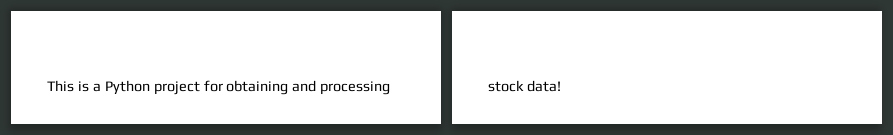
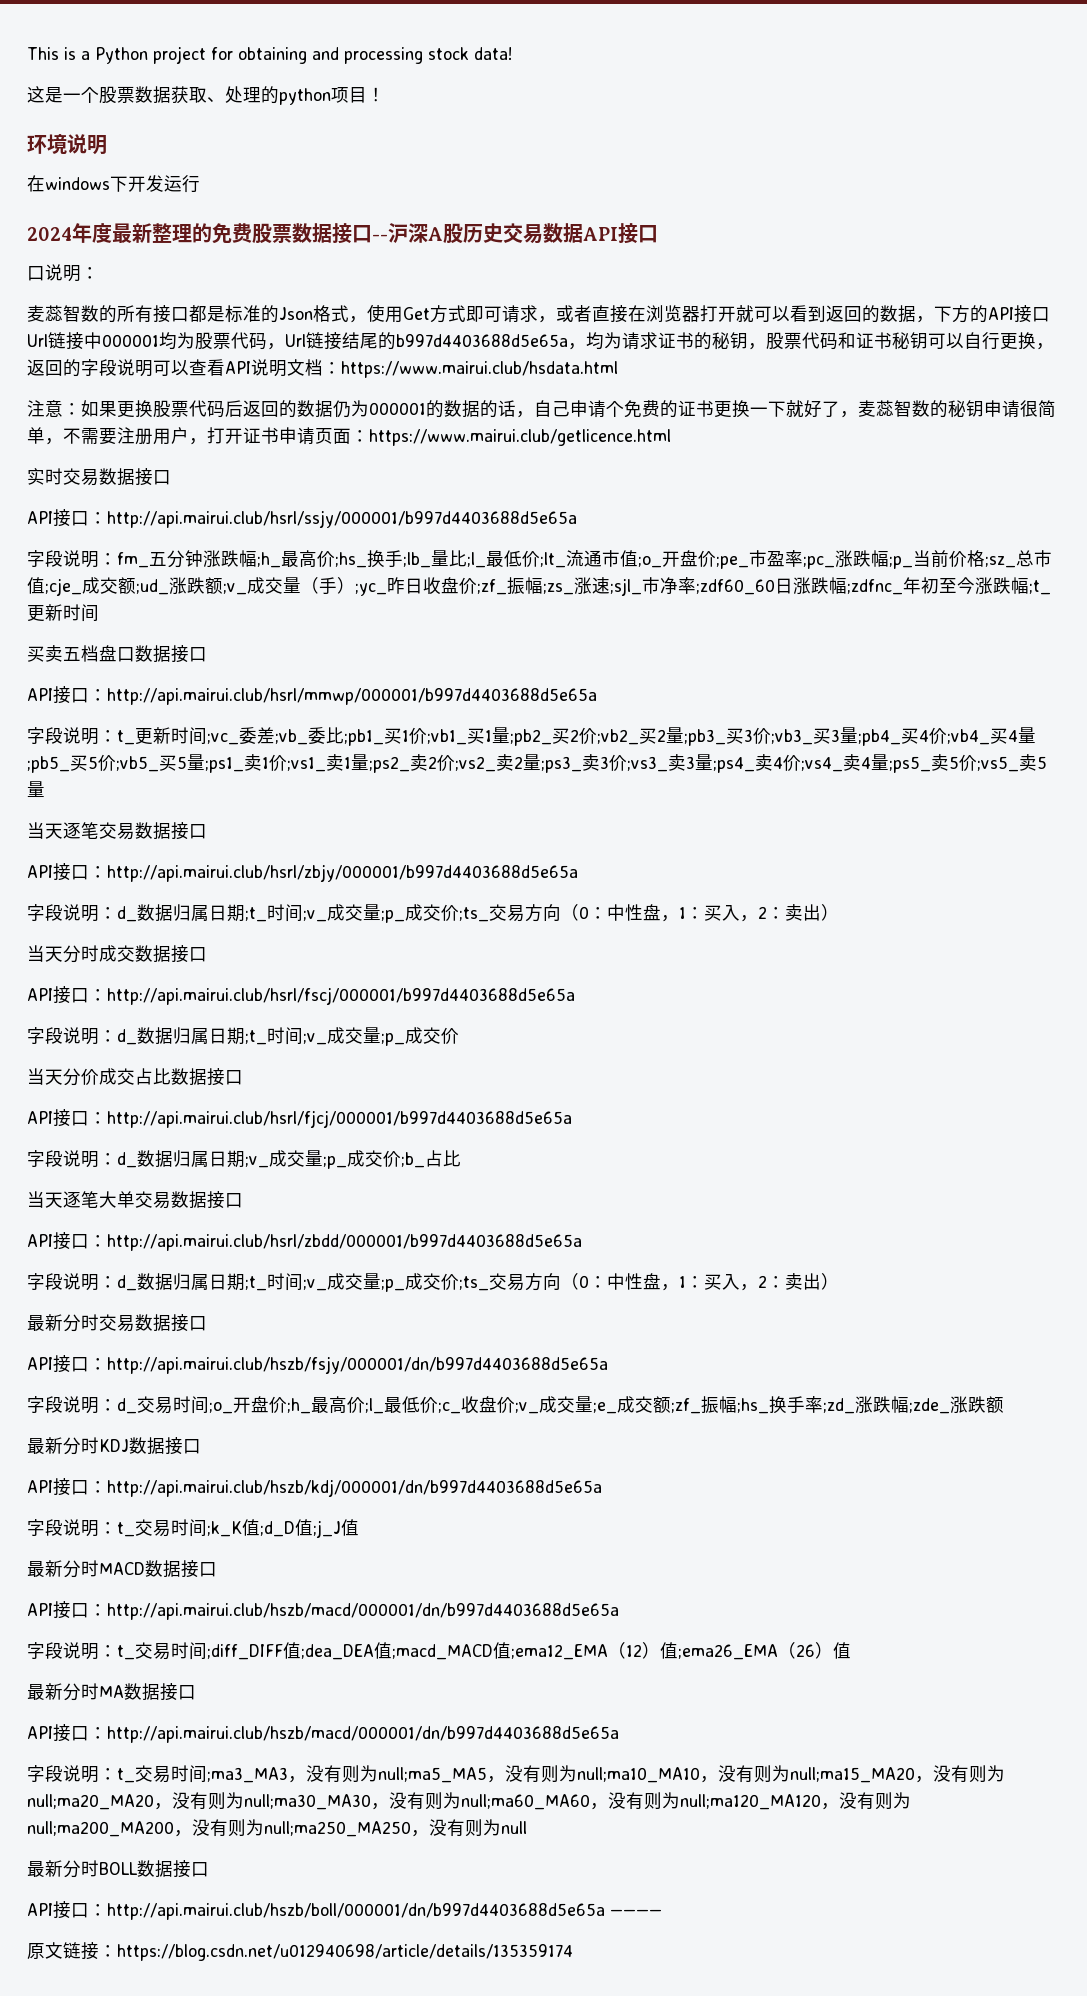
+ 这是一个股票数据获取、处理的python项目！
+ 环境说明
+ 在windows下开发运行
+ 2024年度最新整理的免费股票数据接口--沪深A股历史交易数据API接口
+ 口说明：
+ 麦蕊智数的所有接口都是标准的Json格式，使用Get方式即可请求，或者直接在浏览器打开就可以看到返回的数据，下方的API接口Url链接中000001均为股票代码，Url链接结尾的b997d4403688d5e65a，均为请求证书的秘钥，股票代码和证书秘钥可以自行更换，返回的字段说明可以查看API说明文档：https://www.mairui.club/hsdata.html
+ 注意：如果更换股票代码后返回的数据仍为000001的数据的话，自己申请个免费的证书更换一下就好了，麦蕊智数的秘钥申请很简单，不需要注册用户，打开证书申请页面：https://www.mairui.club/getlicence.html
+ 实时交易数据接口
+ API接口：http://api.mairui.club/hsrl/ssjy/000001/b997d4403688d5e65a
+ 字段说明：fm_五分钟涨跌幅;h_最高价;hs_换手;lb_量比;l_最低价;lt_流通市值;o_开盘价;pe_市盈率;pc_涨跌幅;p_当前价格;sz_总市值;cje_成交额;ud_涨跌额;v_成交量（手）;yc_昨日收盘价;zf_振幅;zs_涨速;sjl_市净率;zdf60_60日涨跌幅;zdfnc_年初至今涨跌幅;t_更新时间
+ 买卖五档盘口数据接口
+ API接口：http://api.mairui.club/hsrl/mmwp/000001/b997d4403688d5e65a
+ 字段说明：t_更新时间;vc_委差;vb_委比;pb1_买1价;vb1_买1量;pb2_买2价;vb2_买2量;pb3_买3价;vb3_买3量;pb4_买4价;vb4_买4量;pb5_买5价;vb5_买5量;ps1_卖1价;vs1_卖1量;ps2_卖2价;vs2_卖2量;ps3_卖3价;vs3_卖3量;ps4_卖4价;vs4_卖4量;ps5_卖5价;vs5_卖5量
+ 当天逐笔交易数据接口
+ API接口：http://api.mairui.club/hsrl/zbjy/000001/b997d4403688d5e65a
+ 字段说明：d_数据归属日期;t_时间;v_成交量;p_成交价;ts_交易方向（0：中性盘，1：买入，2：卖出）
+ 当天分时成交数据接口
+ API接口：http://api.mairui.club/hsrl/fscj/000001/b997d4403688d5e65a
+ 字段说明：d_数据归属日期;t_时间;v_成交量;p_成交价
+ 当天分价成交占比数据接口
+ API接口：http://api.mairui.club/hsrl/fjcj/000001/b997d4403688d5e65a
+ 字段说明：d_数据归属日期;v_成交量;p_成交价;b_占比
+ 当天逐笔大单交易数据接口
+ API接口：http://api.mairui.club/hsrl/zbdd/000001/b997d4403688d5e65a
+ 字段说明：d_数据归属日期;t_时间;v_成交量;p_成交价;ts_交易方向（0：中性盘，1：买入，2：卖出）
+ 最新分时交易数据接口
+ API接口：http://api.mairui.club/hszb/fsjy/000001/dn/b997d4403688d5e65a
+ 字段说明：d_交易时间;o_开盘价;h_最高价;l_最低价;c_收盘价;v_成交量;e_成交额;zf_振幅;hs_换手率;zd_涨跌幅;zde_涨跌额
+ 最新分时KDJ数据接口
+ API接口：http://api.mairui.club/hszb/kdj/000001/dn/b997d4403688d5e65a
+ 字段说明：t_交易时间;k_K值;d_D值;j_J值
+ 最新分时MACD数据接口
+ API接口：http://api.mairui.club/hszb/macd/000001/dn/b997d4403688d5e65a
+ 字段说明：t_交易时间;diff_DIFF值;dea_DEA值;macd_MACD值;ema12_EMA（12）值;ema26_EMA（26）值
+ 最新分时MA数据接口
+ API接口：http://api.mairui.club/hszb/macd/000001/dn/b997d4403688d5e65a
+ 字段说明：t_交易时间;ma3_MA3，没有则为null;ma5_MA5，没有则为null;ma10_MA10，没有则为null;ma15_MA20，没有则为null;ma20_MA20，没有则为null;ma30_MA30，没有则为null;ma60_MA60，没有则为null;ma120_MA120，没有则为null;ma200_MA200，没有则为null;ma250_MA250，没有则为null
+ 最新分时BOLL数据接口
+ API接口：http://api.mairui.club/hszb/boll/000001/dn/b997d4403688d5e65a ————
+ 原文链接：https://blog.csdn.net/u012940698/article/details/135359174

